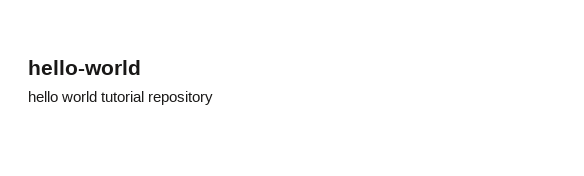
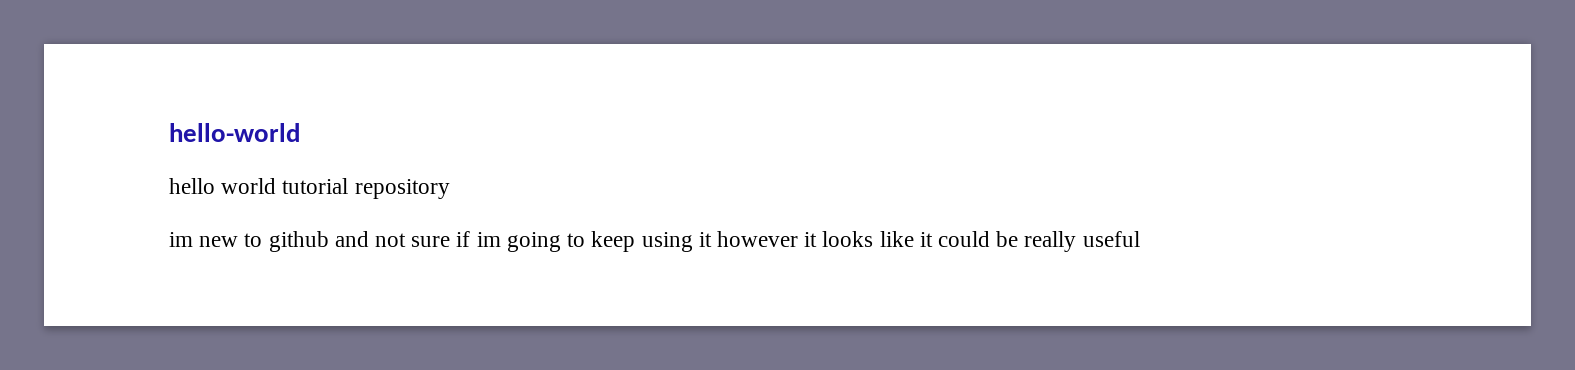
+ im new to github and not sure if im going to keep using it however it looks like it could be really useful

